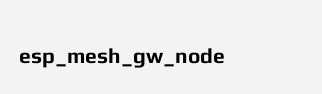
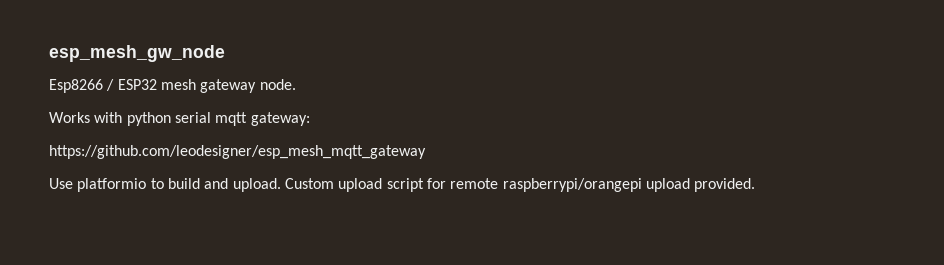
+ Esp8266 / ESP32 mesh gateway node.
+ Works with python serial mqtt gateway:
+ https://github.com/leodesigner/esp_mesh_mqtt_gateway
+ Use platformio to build and upload. Custom upload script for remote raspberrypi/orangepi upload provided.

